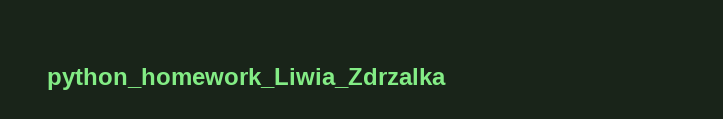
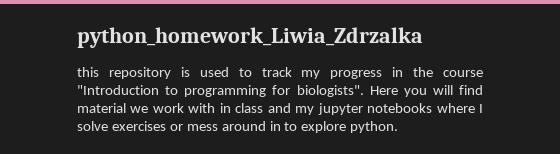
+ this repository is used to track my progress in the course "Introduction to programming for biologists". Here you will find material we work with in class and my jupyter notebooks where I solve exercises or mess around in to explore python.

